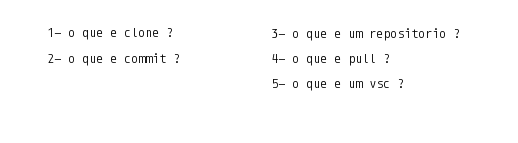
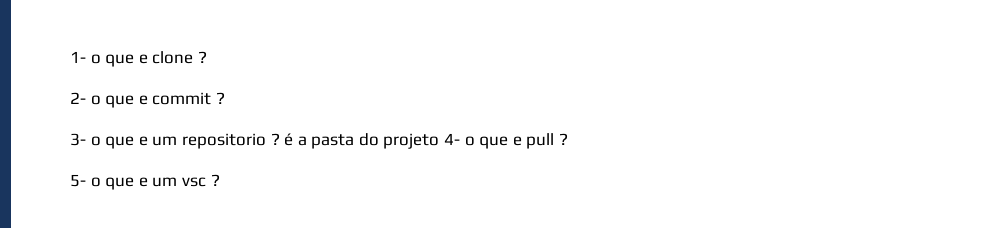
- 3- o que e um repositorio ?
- 4- o que e pull ?
+ 3- o que e um repositorio ? é a pasta do projeto 4- o que e pull ?

